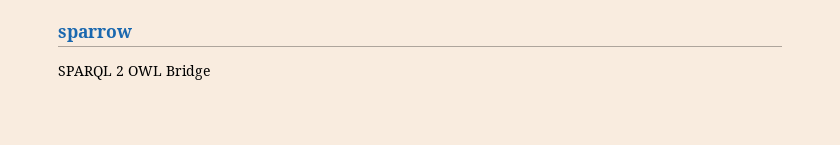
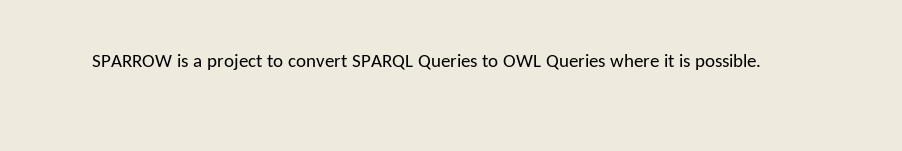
- sparrow
- SPARQL 2 OWL Bridge
+ SPARROW is a project to convert SPARQL Queries to OWL Queries where it is possible.

